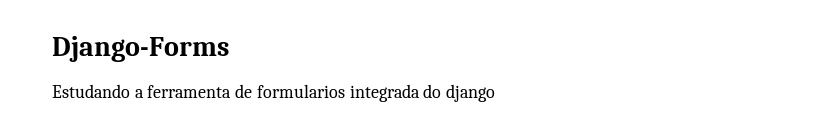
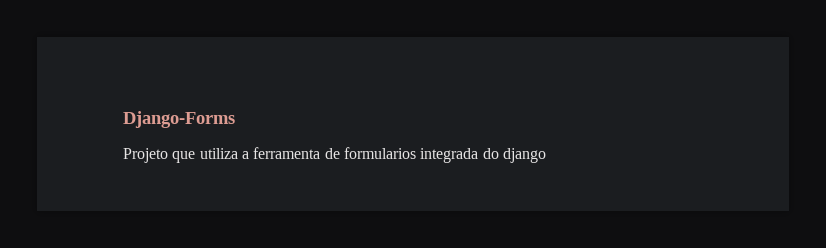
- Estudando a ferramenta de formularios integrada do django
+ Projeto que utiliza a ferramenta de formularios integrada do django

